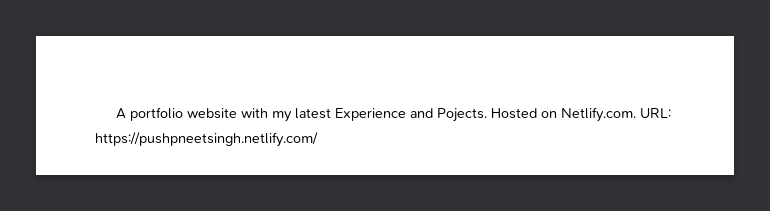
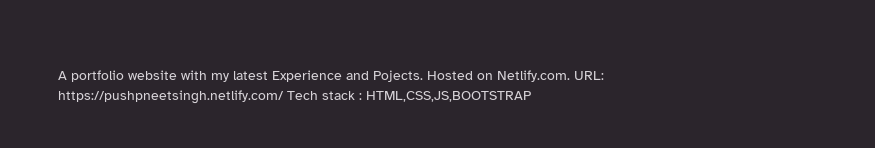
- Hosted on Netlify.com. URL: https://pushpneetsingh.netlify.com/
+ Hosted on Netlify.com. URL: https://pushpneetsingh.netlify.com/ Tech stack : HTML,CSS,JS,BOOTSTRAP

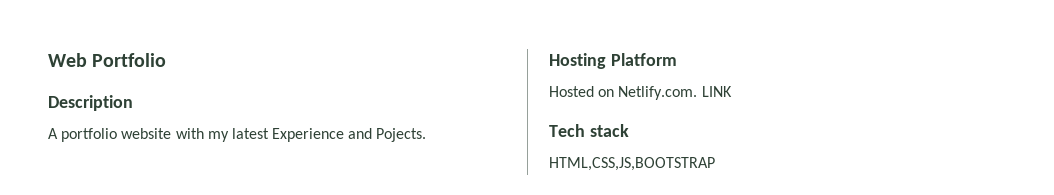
+ Web Portfolio
+ Description
- A portfolio website with my latest Experience and Pojects. Hosted on Netlify.com. URL: https://pushpneetsingh.netlify.com/ Tech stack : HTML,CSS,JS,BOOTSTRAP
+ A portfolio website with my latest Experience and Pojects.
+ Hosting Platform
+ Hosted on Netlify.com. LINK
+ Tech stack
+ HTML,CSS,JS,BOOTSTRAP

